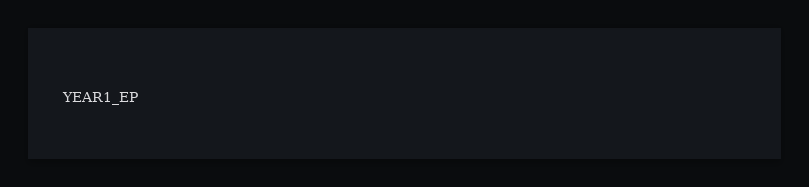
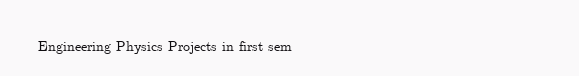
- YEAR1_EP
+ Engineering Physics Projects in first sem

